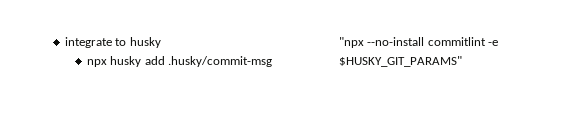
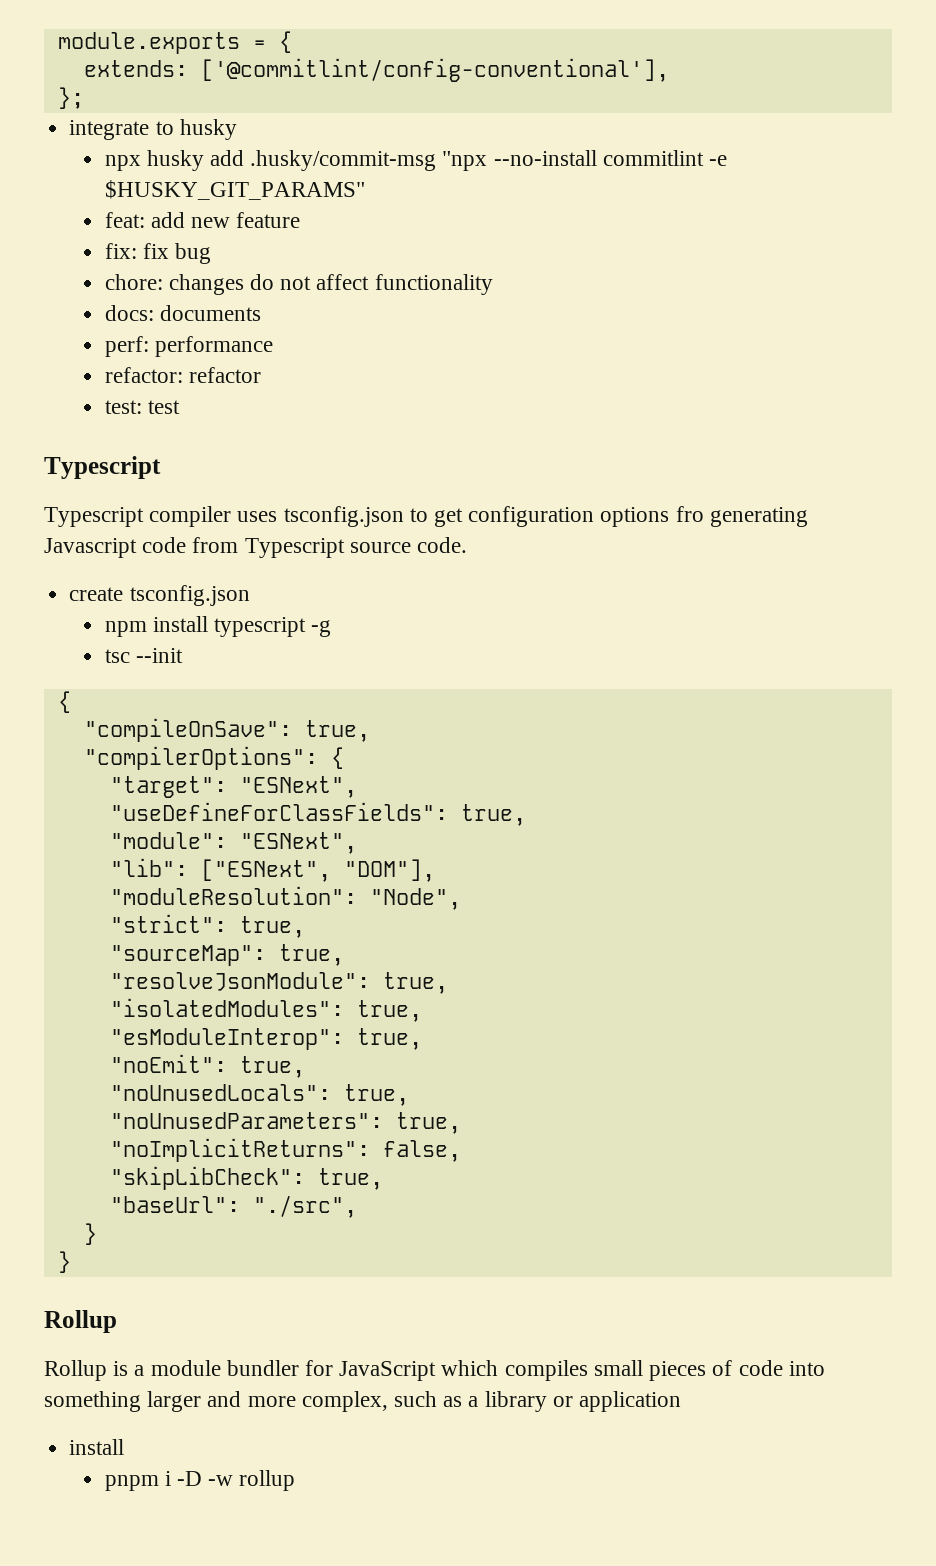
+ module.exports = {
+ extends: ['@commitlint/config-conventional'],
+ };
+ feat: add new feature
+ fix: fix bug
+ chore: changes do not affect functionality
+ docs: documents
+ perf: performance
+ refactor: refactor
+ test: test
+ Typescript
+ Typescript compiler uses tsconfig.json to get configuration options fro generating Javascript code from Typescript source code.
+ create tsconfig.json
+ npm install typescript -g
+ tsc --init
+ {
+ "compileOnSave": true,
+ "compilerOptions": {
+ "target": "ESNext",
+ "useDefineForClassFields": true,
+ "module": "ESNext",
+ "lib": ["ESNext", "DOM"],
+ "moduleResolution": "Node",
+ "strict": true,
+ "sourceMap": true,
+ "resolveJsonModule": true,
+ "isolatedModules": true,
+ "esModuleInterop": true,
+ "noEmit": true,
+ "noUnusedLocals": true,
+ "noUnusedParameters": true,
+ "noImplicitReturns": false,
+ "skipLibCheck": true,
+ "baseUrl": "./src",
+ }
+ }
+ Rollup
+ Rollup is a module bundler for JavaScript which compiles small pieces of code into something larger and more complex, such as a library or application
+ install
+ pnpm i -D -w rollup

